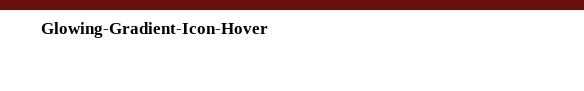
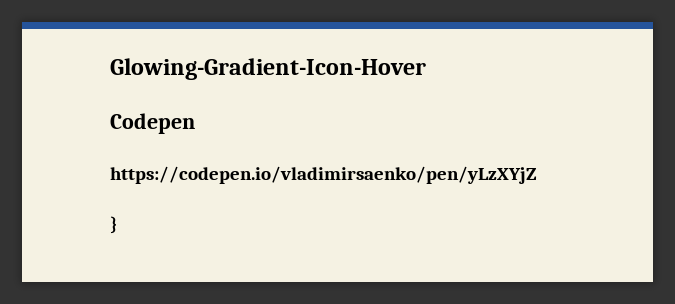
+ Codepen
+ https://codepen.io/vladimirsaenko/pen/yLzXYjZ
+ }

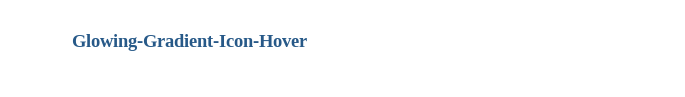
- Codepen
- https://codepen.io/vladimirsaenko/pen/yLzXYjZ
- }

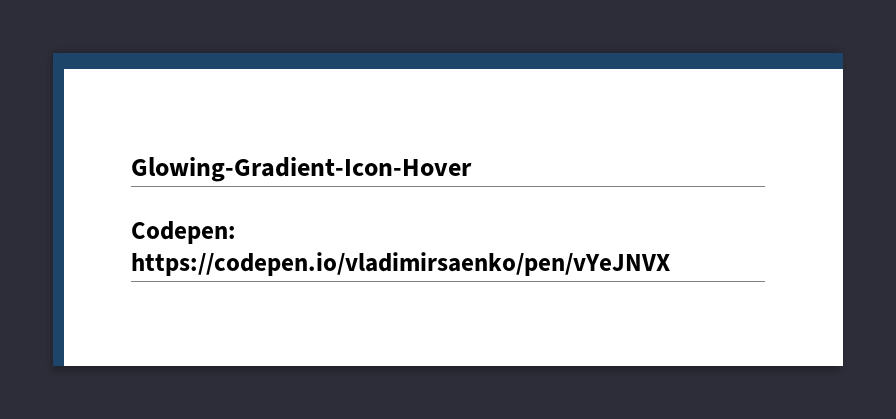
+ Codepen: https://codepen.io/vladimirsaenko/pen/vYeJNVX

